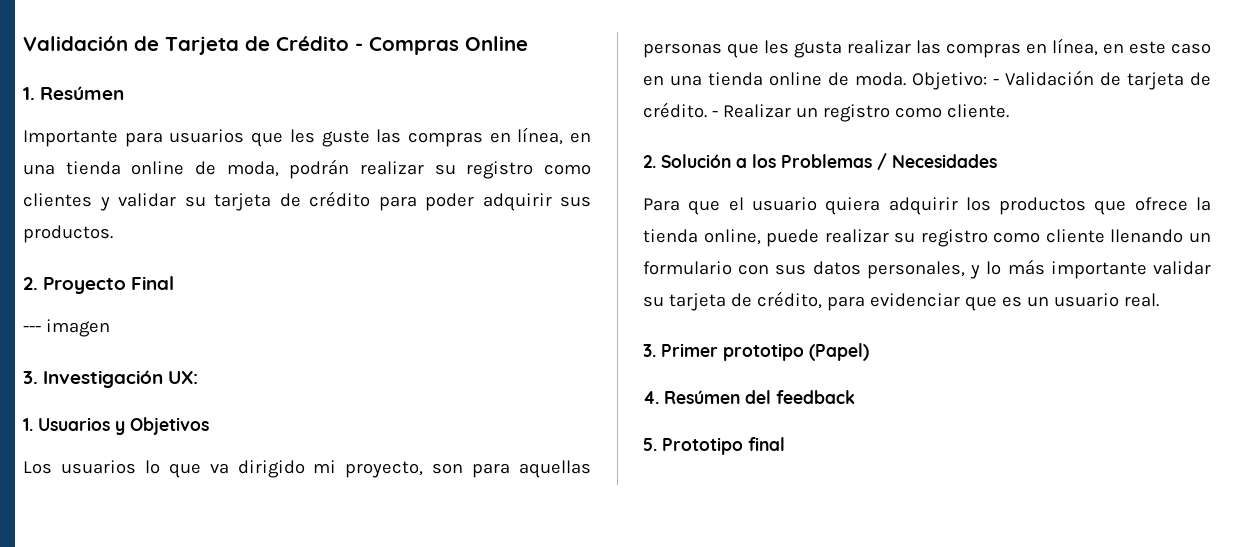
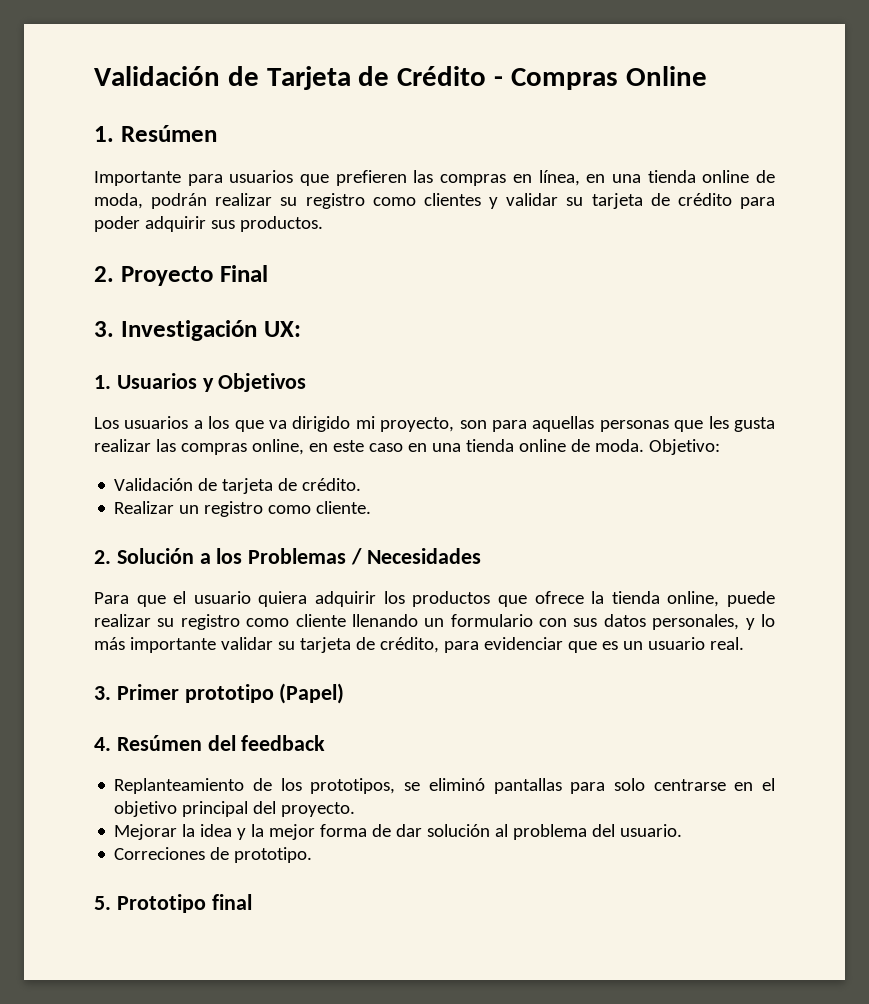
- Importante para usuarios que les guste las compras en línea, en una tienda online de moda, podrán realizar su registro como clientes y validar su tarjeta de crédito para poder adquirir sus productos.
+ Importante para usuarios que prefieren las compras en línea, en una tienda online de moda, podrán realizar su registro como clientes y validar su tarjeta de crédito para poder adquirir sus productos.
- --- imagen
- Los usuarios lo que va dirigido mi proyecto, son para aquellas personas que les gusta realizar las compras en línea, en este caso en una tienda online de moda.
+ Los usuarios a los que va dirigido mi proyecto, son para aquellas personas que les gusta realizar las compras online, en este caso en una tienda online de moda.
- Objetivo: - Validación de tarjeta de crédito. - Realizar un registro como cliente.
+ Objetivo:
+ Validación de tarjeta de crédito.
+ Realizar un registro como cliente.
+ Replanteamiento de los prototipos, se eliminó pantallas para solo centrarse en el objetivo principal del proyecto.
+ Mejorar la idea y la mejor forma de dar solución al problema del usuario.
+ Correciones de prototipo.

